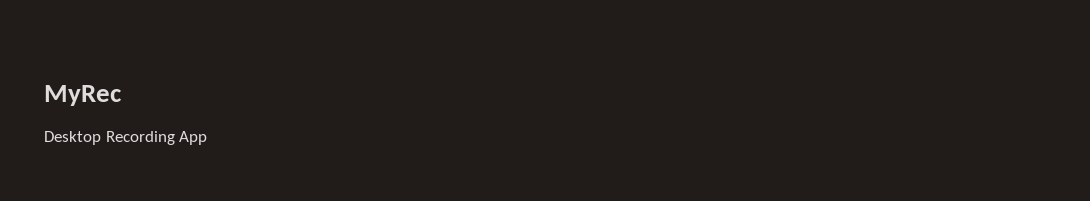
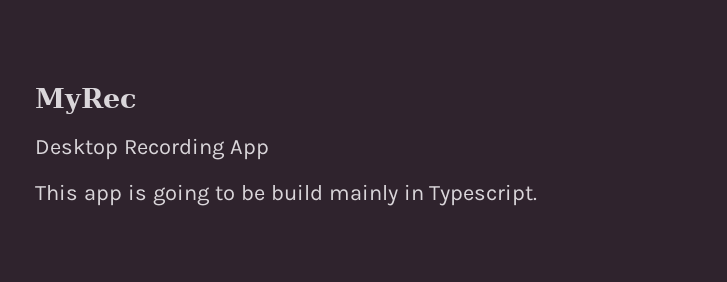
+ This app is going to be build mainly in Typescript.

